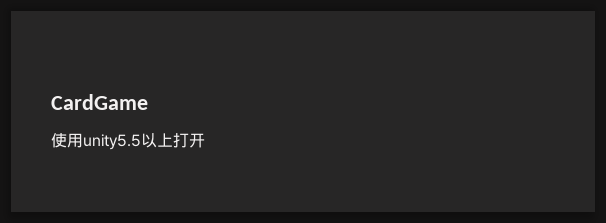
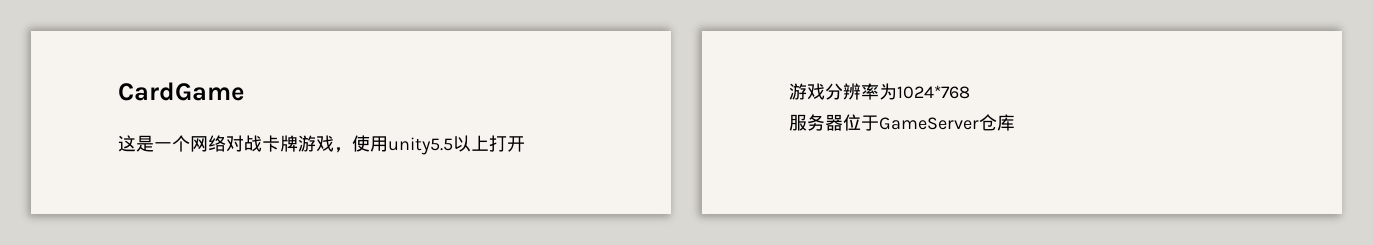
- 使用unity5.5以上打开
+ 这是一个网络对战卡牌游戏，使用unity5.5以上打开
+ 游戏分辨率为1024*768
+ 服务器位于GameServer仓库

